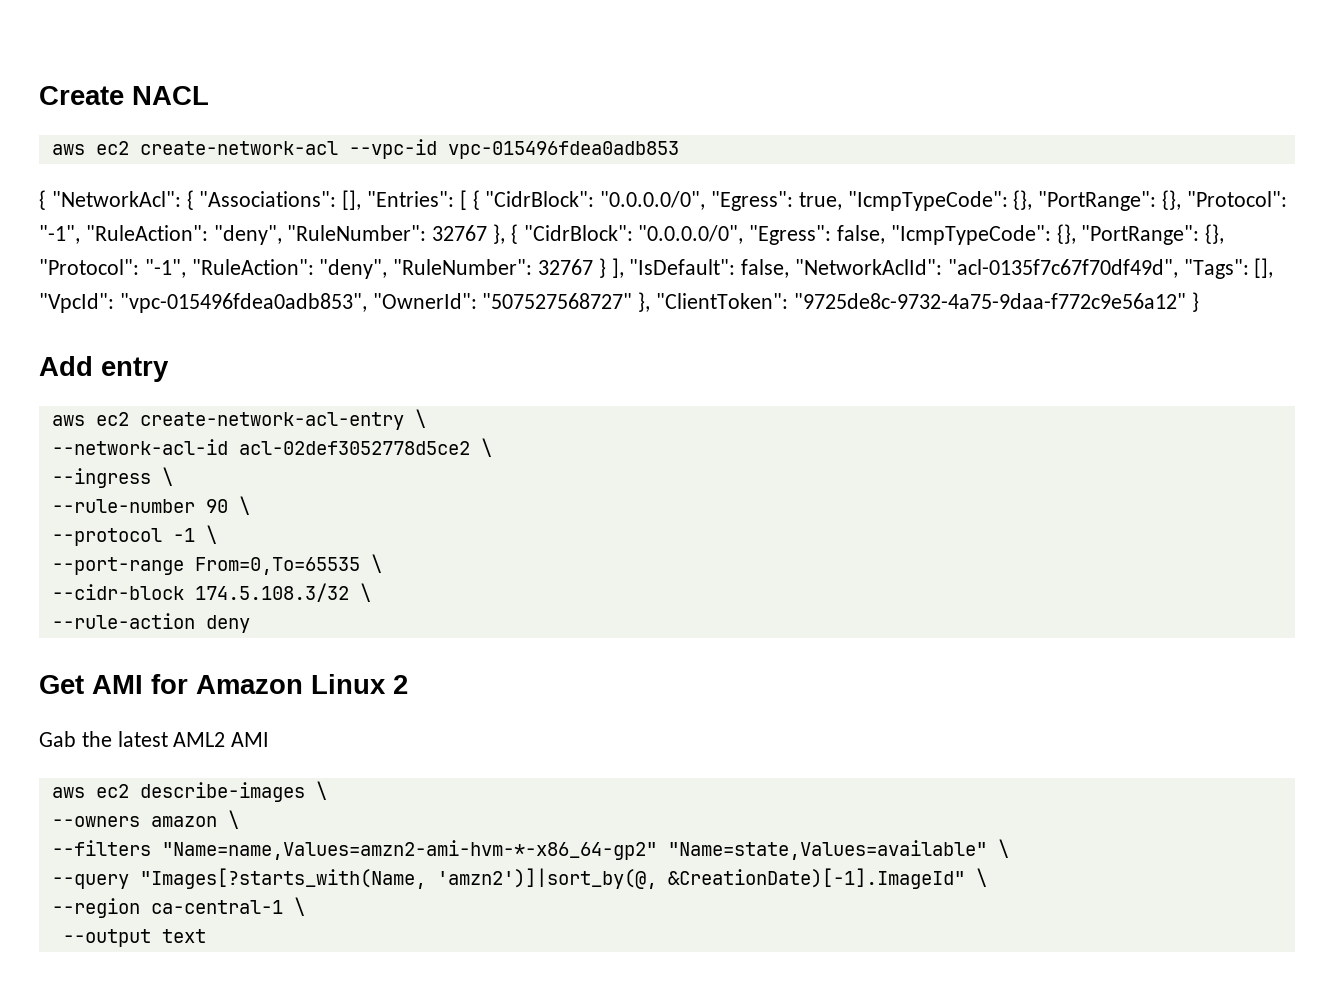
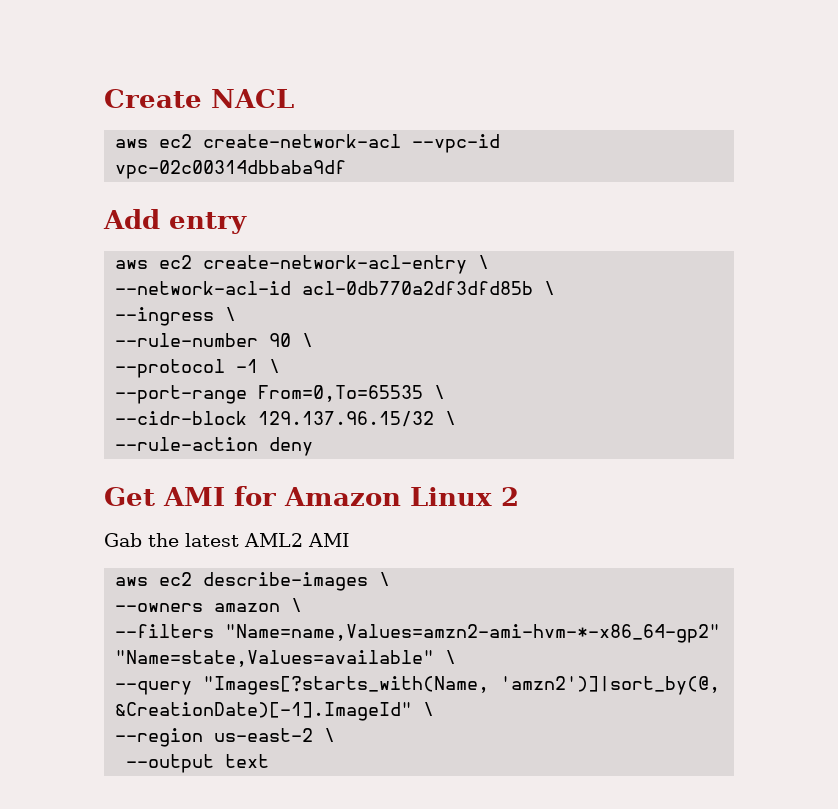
- aws ec2 create-network-acl --vpc-id vpc-015496fdea0adb853
- { "NetworkAcl": { "Associations": [], "Entries": [ { "CidrBlock": "0.0.0.0/0", "Egress": true, "IcmpTypeCode": {}, "PortRange": {}, "Protocol": "-1", "RuleAction": "deny", "RuleNumber": 32767 }, { "CidrBlock": "0.0.0.0/0", "Egress": false, "IcmpTypeCode": {}, "PortRange": {}, "Protocol": "-1", "RuleAction": "deny", "RuleNumber": 32767 } ], "IsDefault": false, "NetworkAclId": "acl-0135f7c67f70df49d", "Tags": [], "VpcId": "vpc-015496fdea0adb853", "OwnerId": "507527568727" }, "ClientToken": "9725de8c-9732-4a75-9daa-f772c9e56a12" }
+ aws ec2 create-network-acl --vpc-id vpc-02c00314dbbaba9df
- --network-acl-id acl-02def3052778d5ce2 \
+ --network-acl-id acl-0db770a2df3dfd85b \
- --cidr-block 174.5.108.3/32 \
+ --cidr-block 129.137.96.15/32 \
- --region ca-central-1 \
+ --region us-east-2 \

